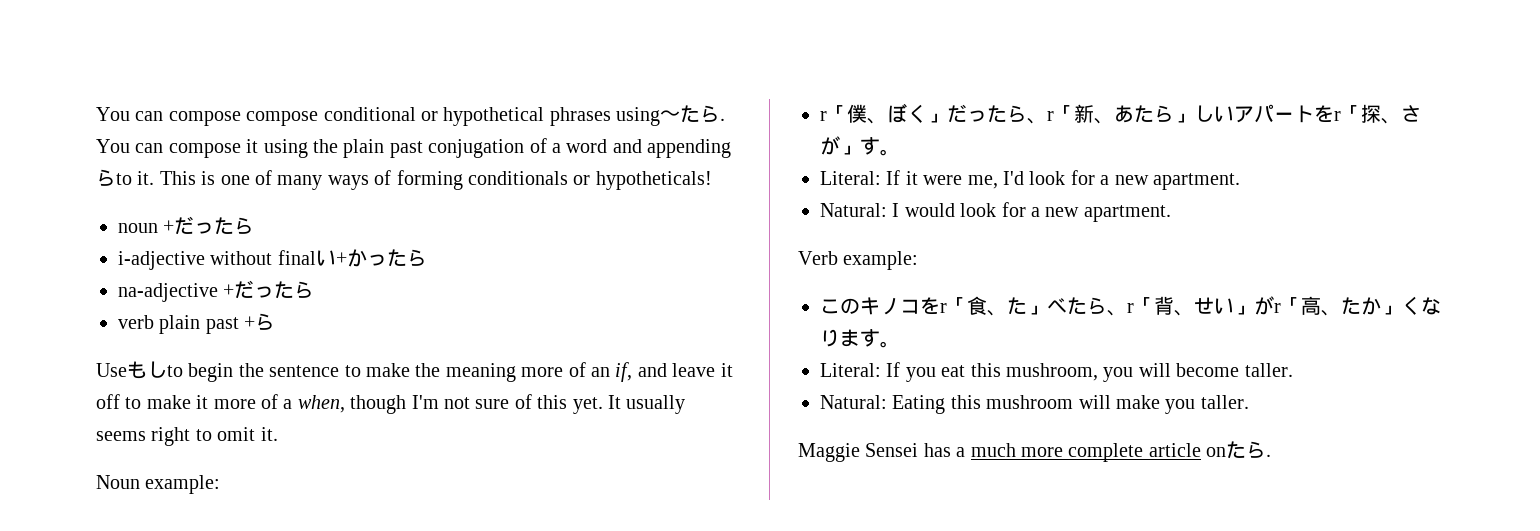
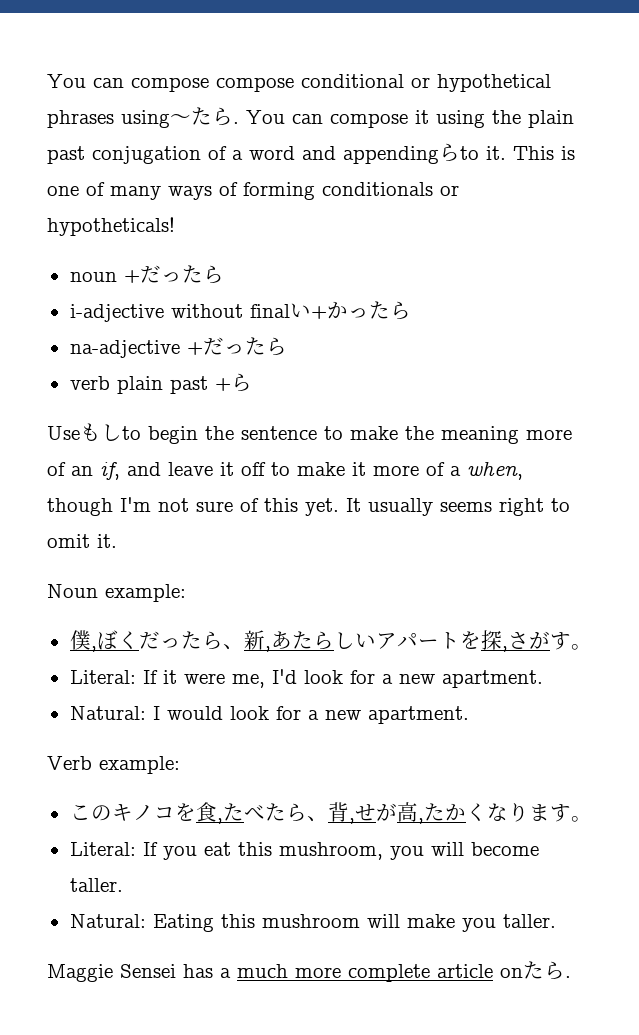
- r「僕、ぼく」だったら、r「新、あたら」しいアパートをr「探、さが」す。
+ 僕,ぼくだったら、新,あたらしいアパートを探,さがす。
- このキノコをr「食、た」べたら、r「背、せい」がr「高、たか」くなります。
+ このキノコを食,たべたら、背,せが高,たかくなります。

